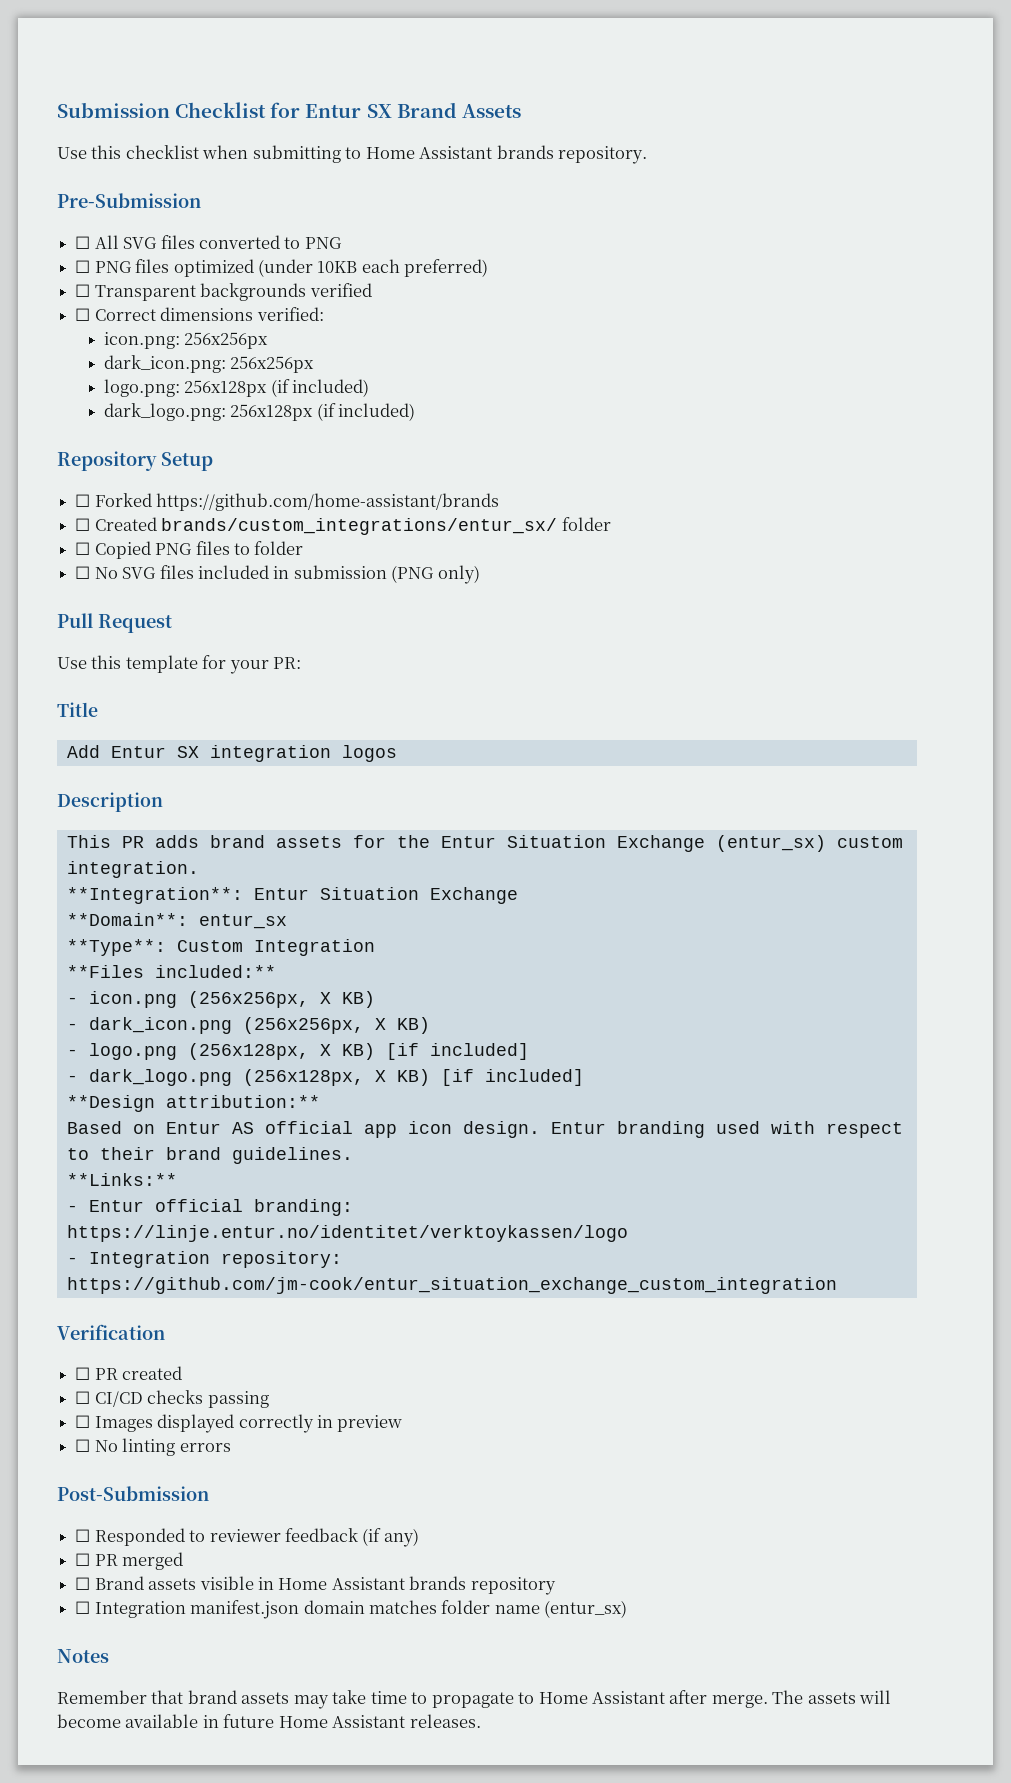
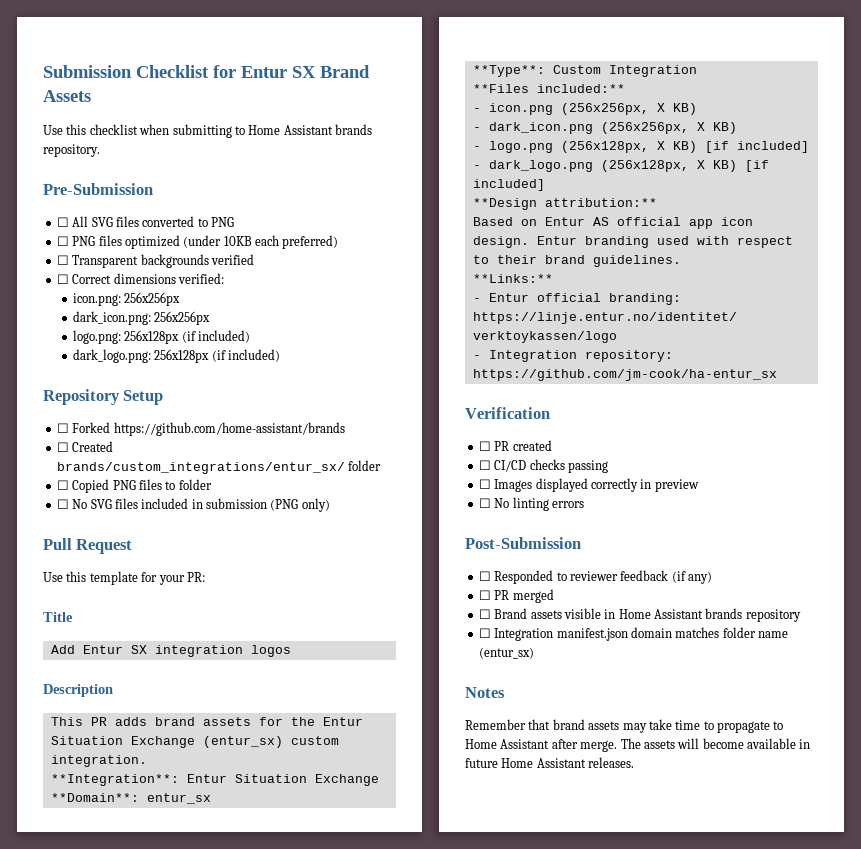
- - Integration repository: https://github.com/jm-cook/entur_situation_exchange_custom_integration
+ - Integration repository: https://github.com/jm-cook/ha-entur_sx

